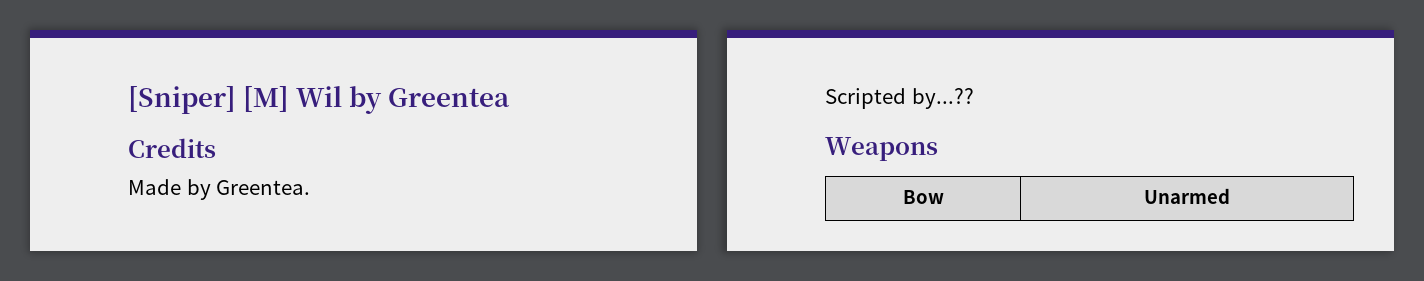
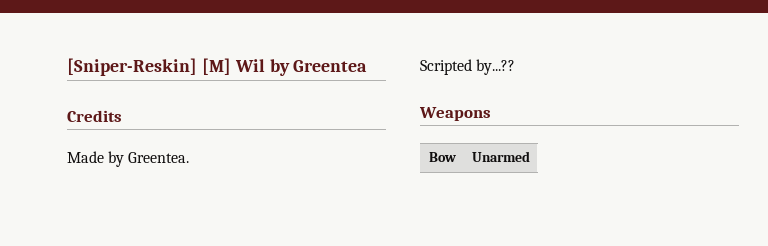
- [Sniper] [M] Wil by Greentea
+ [Sniper-Reskin] [M] Wil by Greentea

